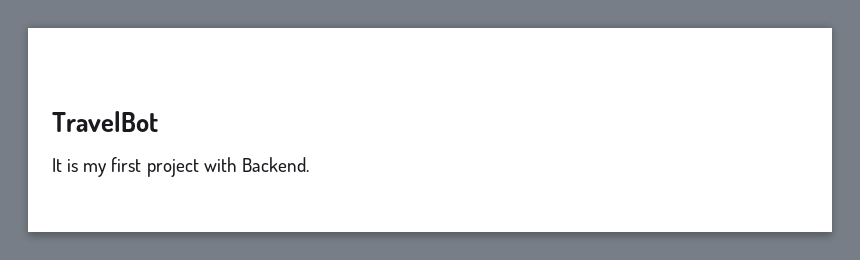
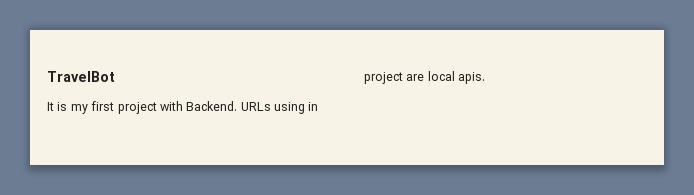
+ URLs using in project are local apis.

